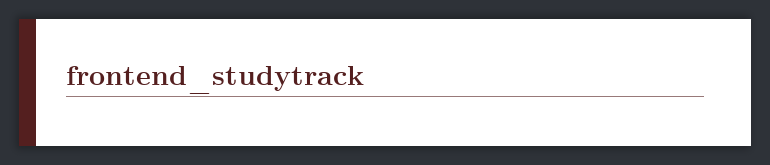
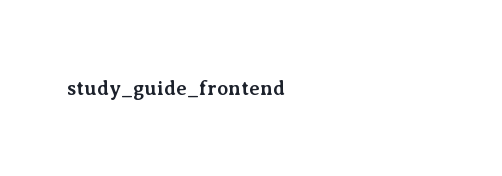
- frontend_studytrack
+ study_guide_frontend

